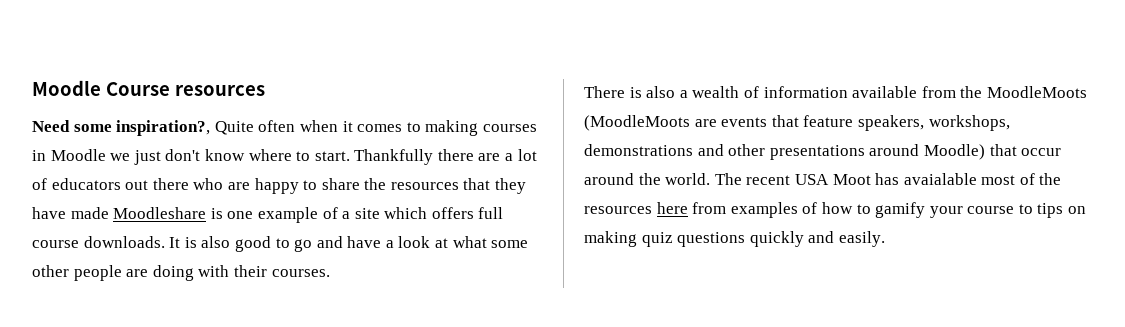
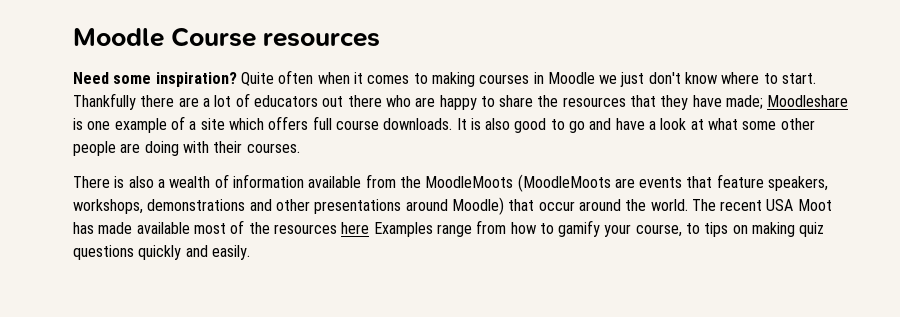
- Need some inspiration?, Quite often when it comes to making courses in Moodle we just don't know where to start.
+ Need some inspiration? Quite often when it comes to making courses in Moodle we just don't know where to start.
- Thankfully there are a lot of educators out there who are happy to share the resources that they have made Moodleshare is one example of a site which offers full course downloads.
+ Thankfully there are a lot of educators out there who are happy to share the resources that they have made; Moodleshare is one example of a site which offers full course downloads.
- The recent USA Moot has avaialable most of the resources here from examples of how to gamify your course to tips on making quiz questions quickly and easily.
+ The recent USA Moot has made available most of the resources here Examples range from how to gamify your course, to tips on making quiz questions quickly and easily.

